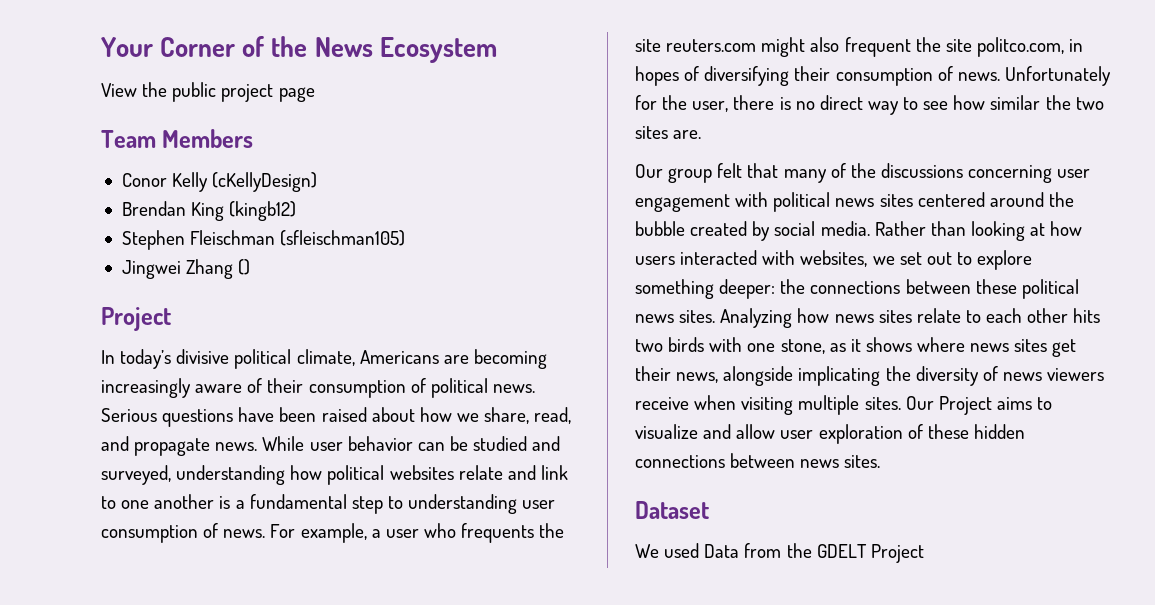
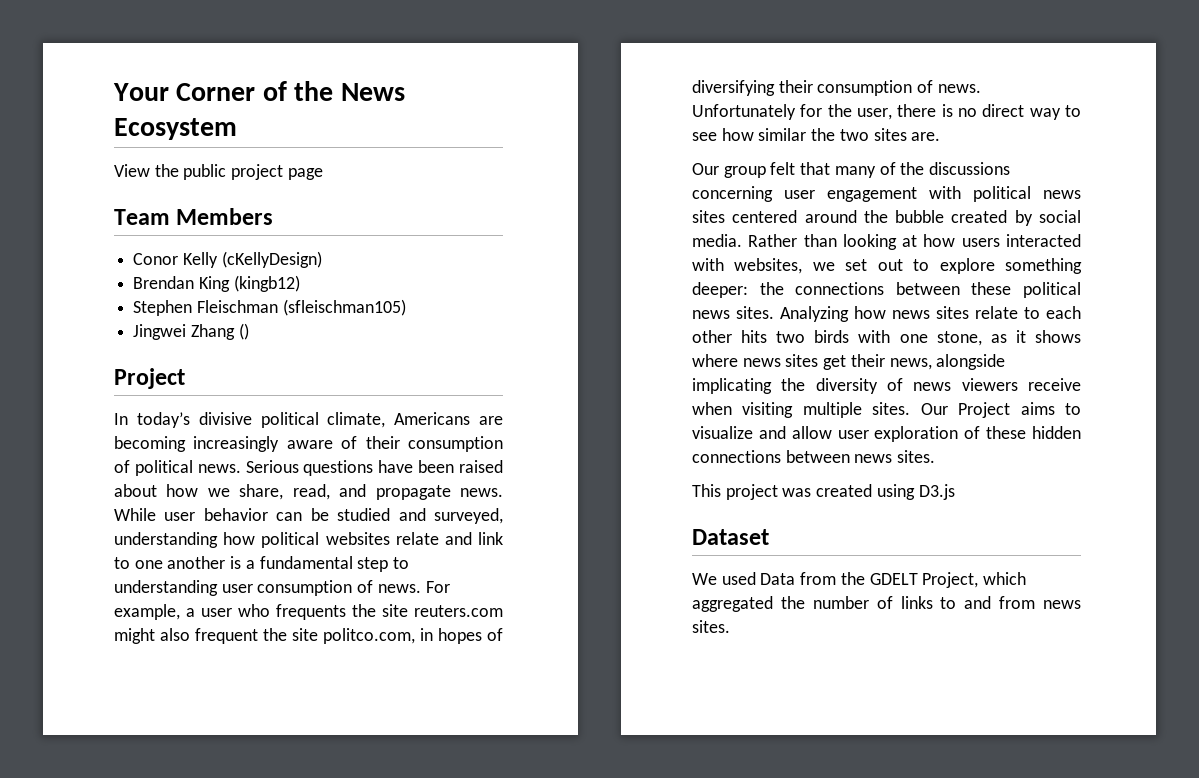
+ This project was created using D3.js
- We used Data from the GDELT Project
+ We used Data from the GDELT Project, which aggregated the number of links to and from news sites.

